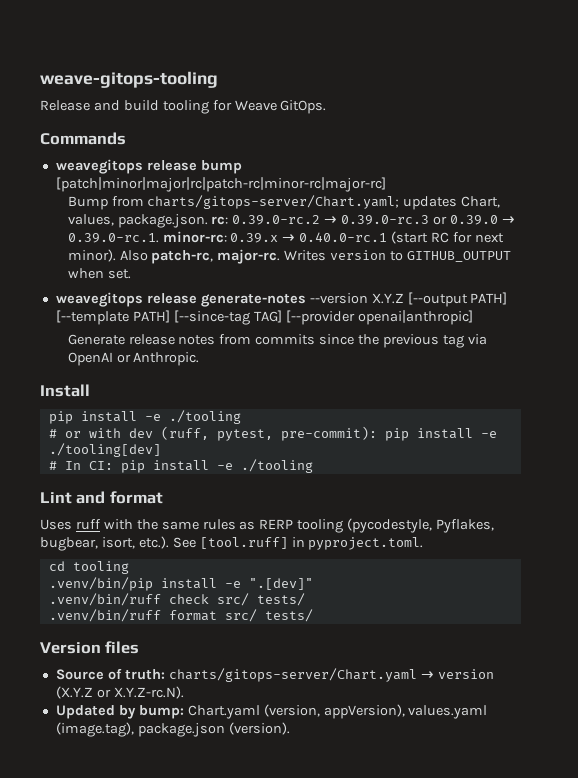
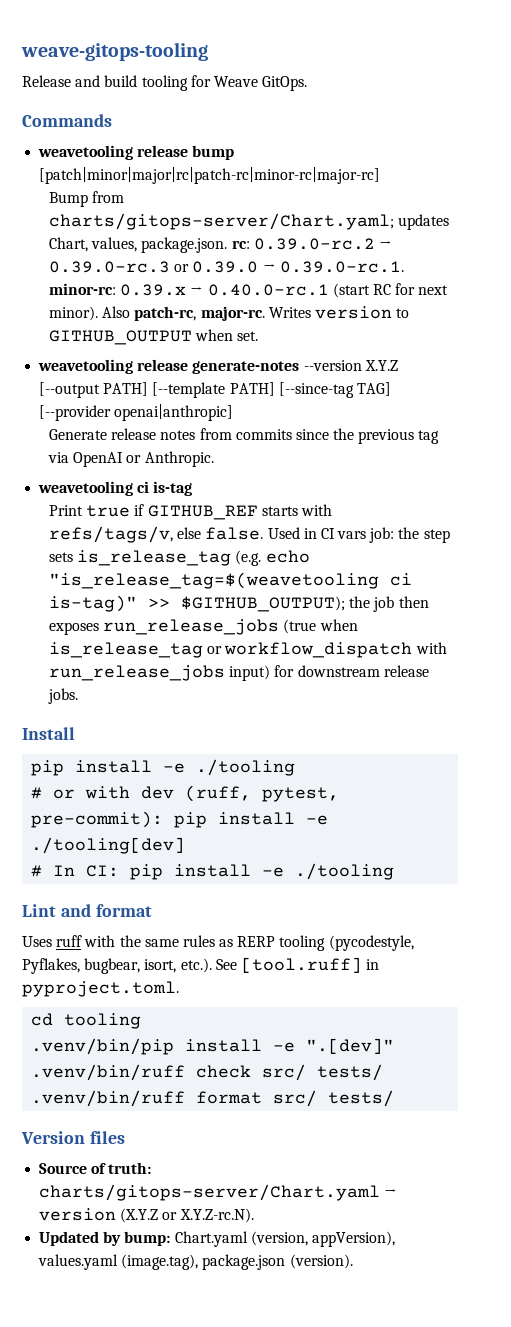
- weavegitops release bump [patch|minor|major|rc|patch-rc|minor-rc|major-rc]
+ weavetooling release bump [patch|minor|major|rc|patch-rc|minor-rc|major-rc]
- weavegitops release generate-notes --version X.Y.Z [--output PATH] [--template PATH] [--since-tag TAG] [--provider openai|anthropic]
+ weavetooling release generate-notes --version X.Y.Z [--output PATH] [--template PATH] [--since-tag TAG] [--provider openai|anthropic]
+ weavetooling ci is-tag
+ Print true if GITHUB_REF starts with refs/tags/v, else false. Used in CI vars job: the step sets is_release_tag (e.g. echo "is_release_tag=$(weavetooling ci is-tag)" >> $GITHUB_OUTPUT); the job then exposes run_release_jobs (true when is_release_tag or workflow_dispatch with run_release_jobs input) for downstream release jobs.

